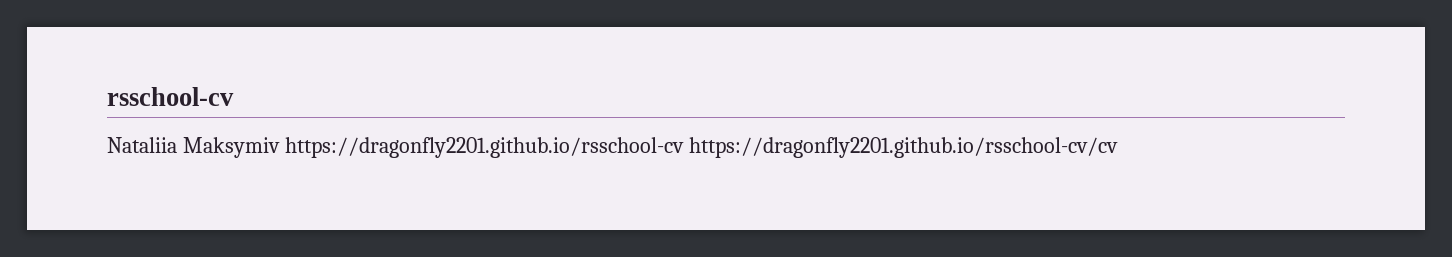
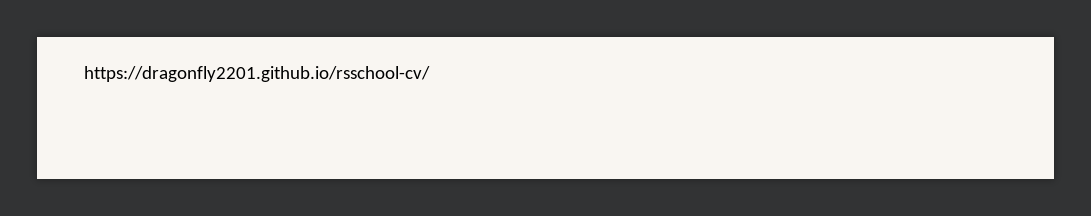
- rsschool-cv
- Nataliia Maksymiv https://dragonfly2201.github.io/rsschool-cv https://dragonfly2201.github.io/rsschool-cv/cv
+ https://dragonfly2201.github.io/rsschool-cv/

